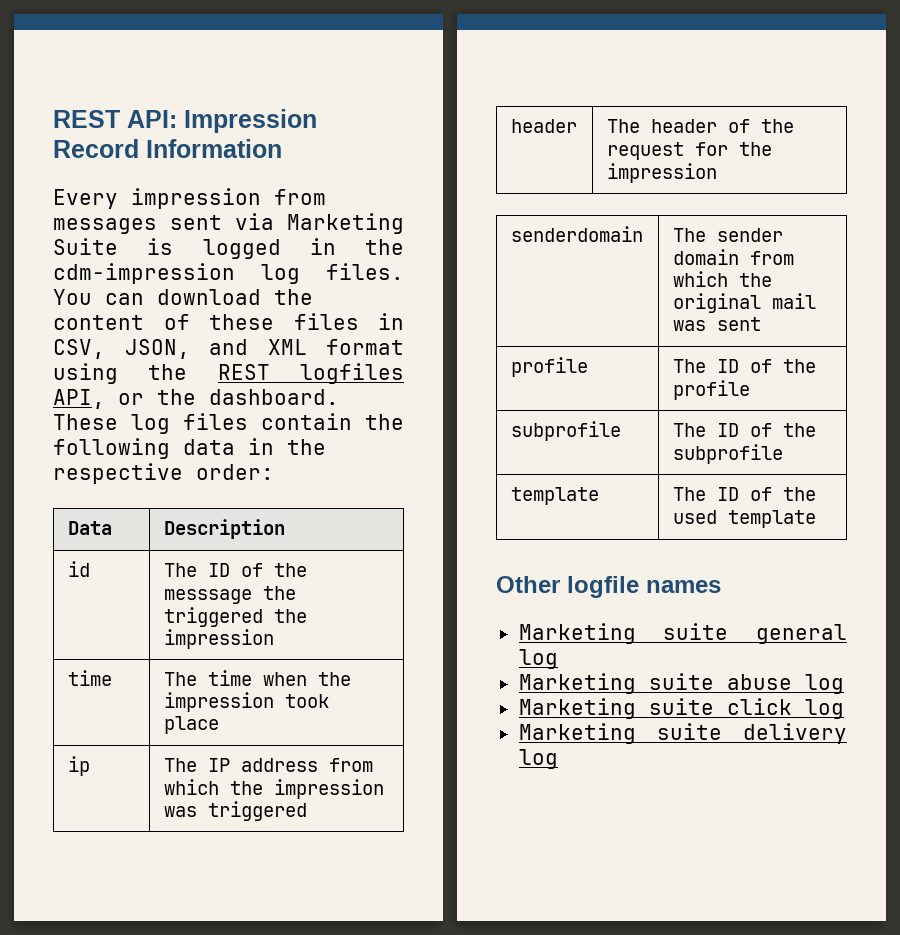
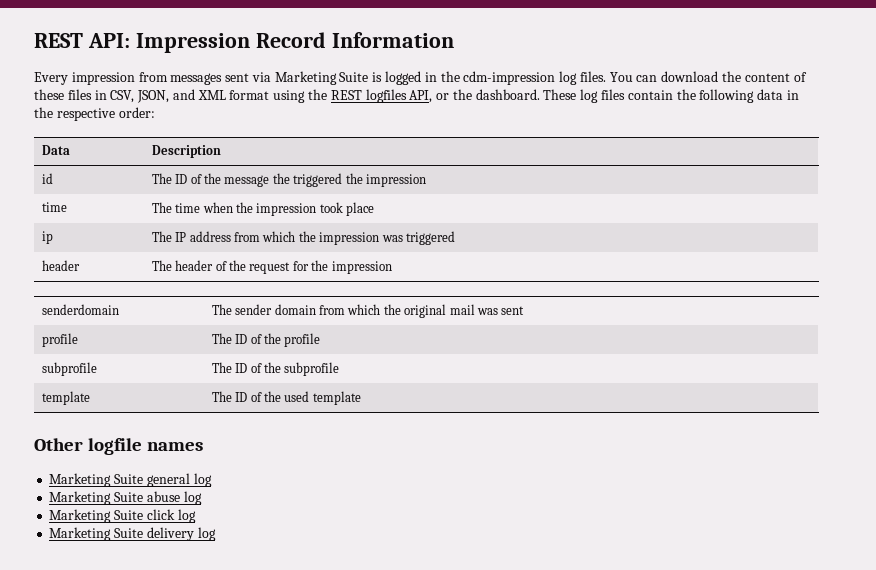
- id | The ID of the messsage the triggered the impression
+ id | The ID of the message the triggered the impression
- Marketing suite general log
+ Marketing Suite general log
- Marketing suite abuse log
+ Marketing Suite abuse log
- Marketing suite click log
+ Marketing Suite click log
- Marketing suite delivery log
+ Marketing Suite delivery log

